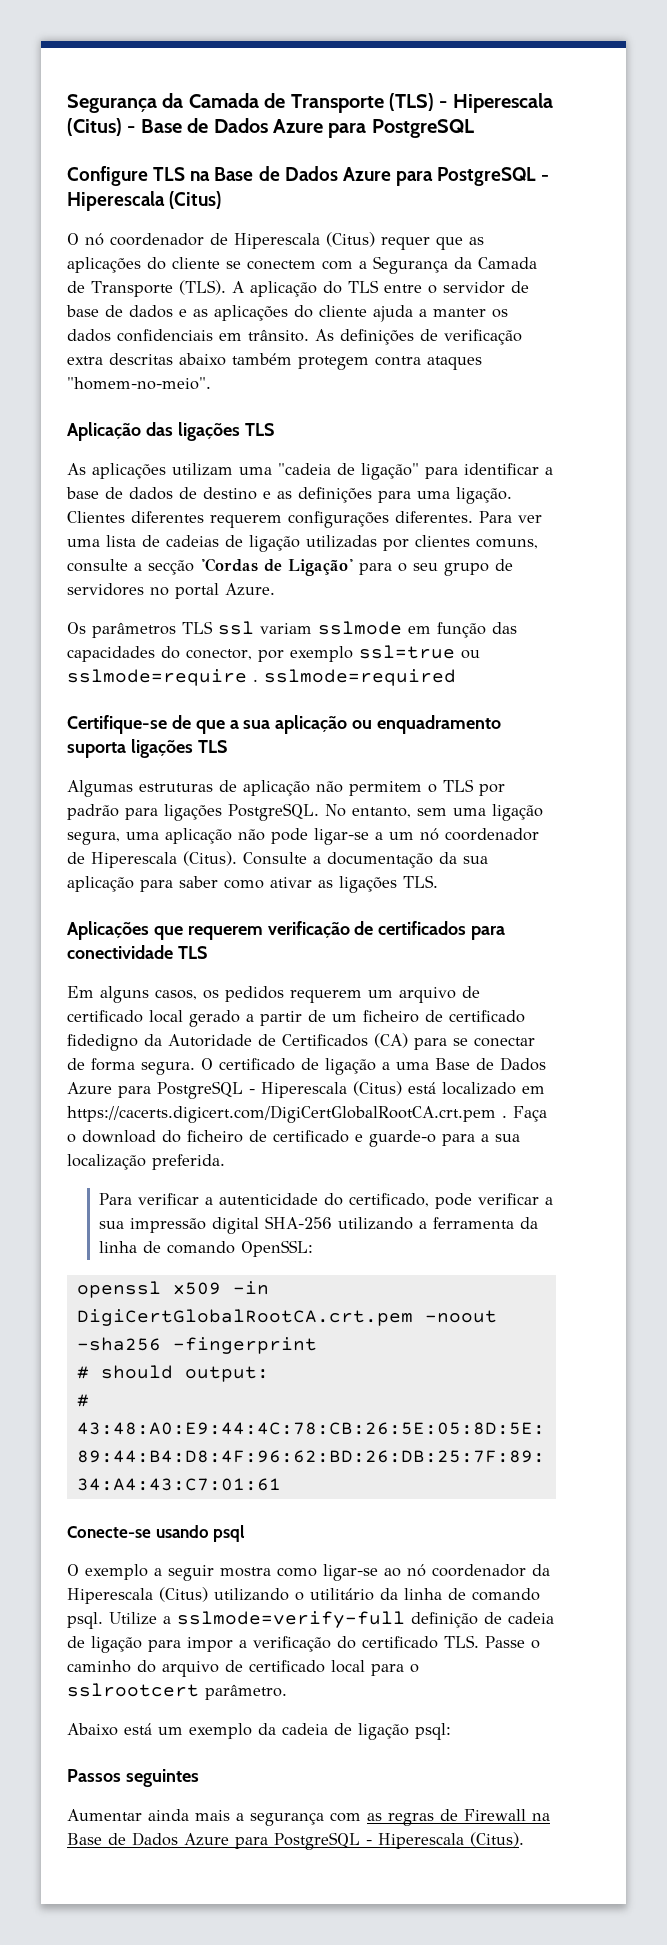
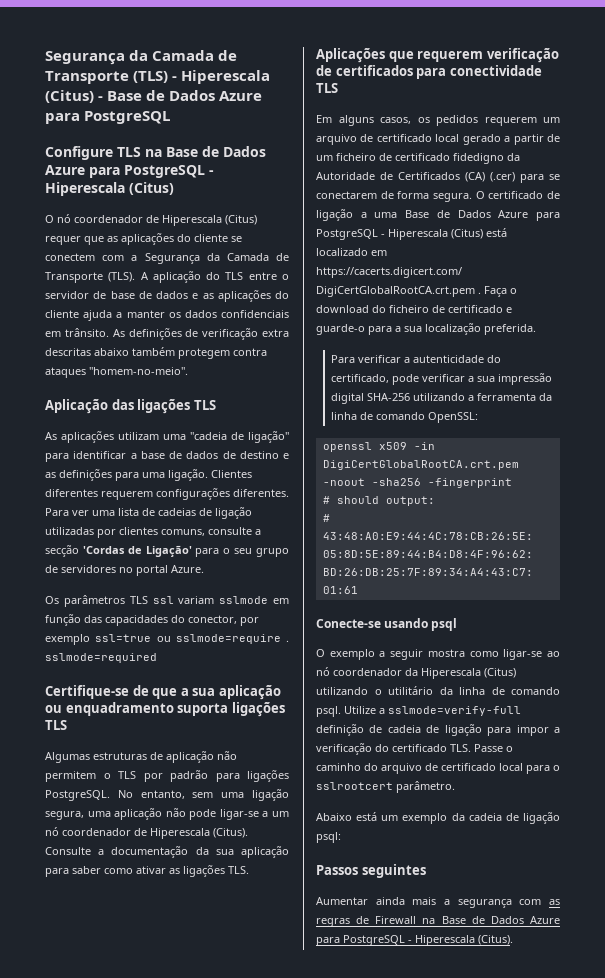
- Em alguns casos, os pedidos requerem um arquivo de certificado local gerado a partir de um ficheiro de certificado fidedigno da Autoridade de Certificados (CA) para se conectar de forma segura.
+ Em alguns casos, os pedidos requerem um arquivo de certificado local gerado a partir de um ficheiro de certificado fidedigno da Autoridade de Certificados (CA) (.cer) para se conectarem de forma segura.

